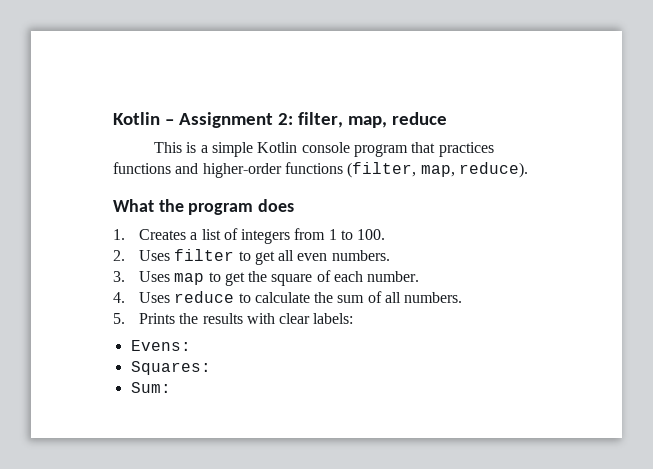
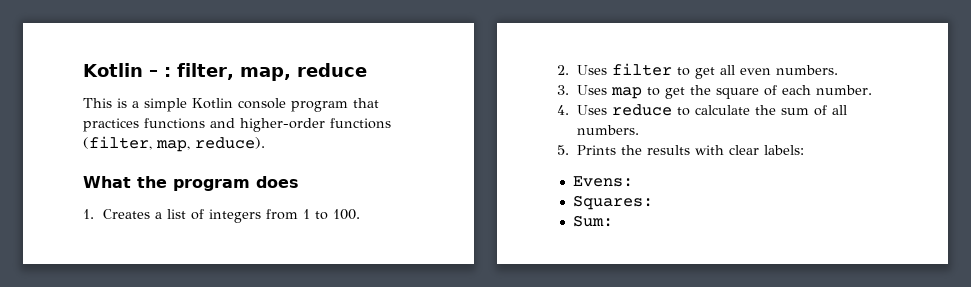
- Kotlin – Assignment 2: filter, map, reduce
+ Kotlin – : filter, map, reduce

